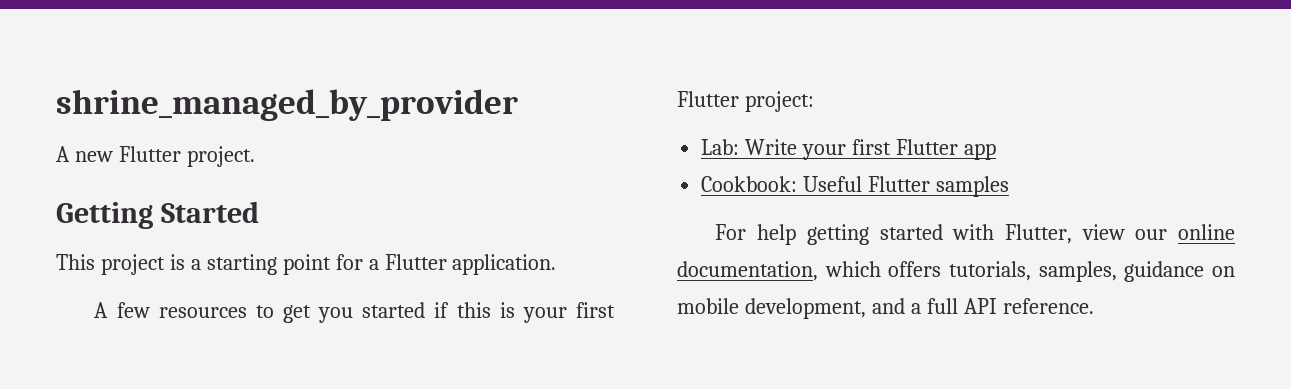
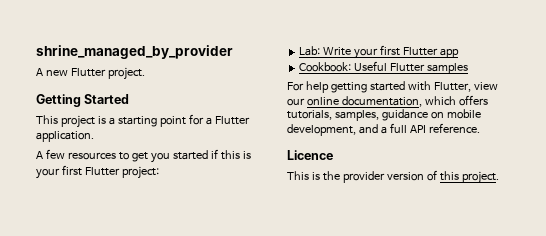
+ Licence
+ This is the provider version of this project.

